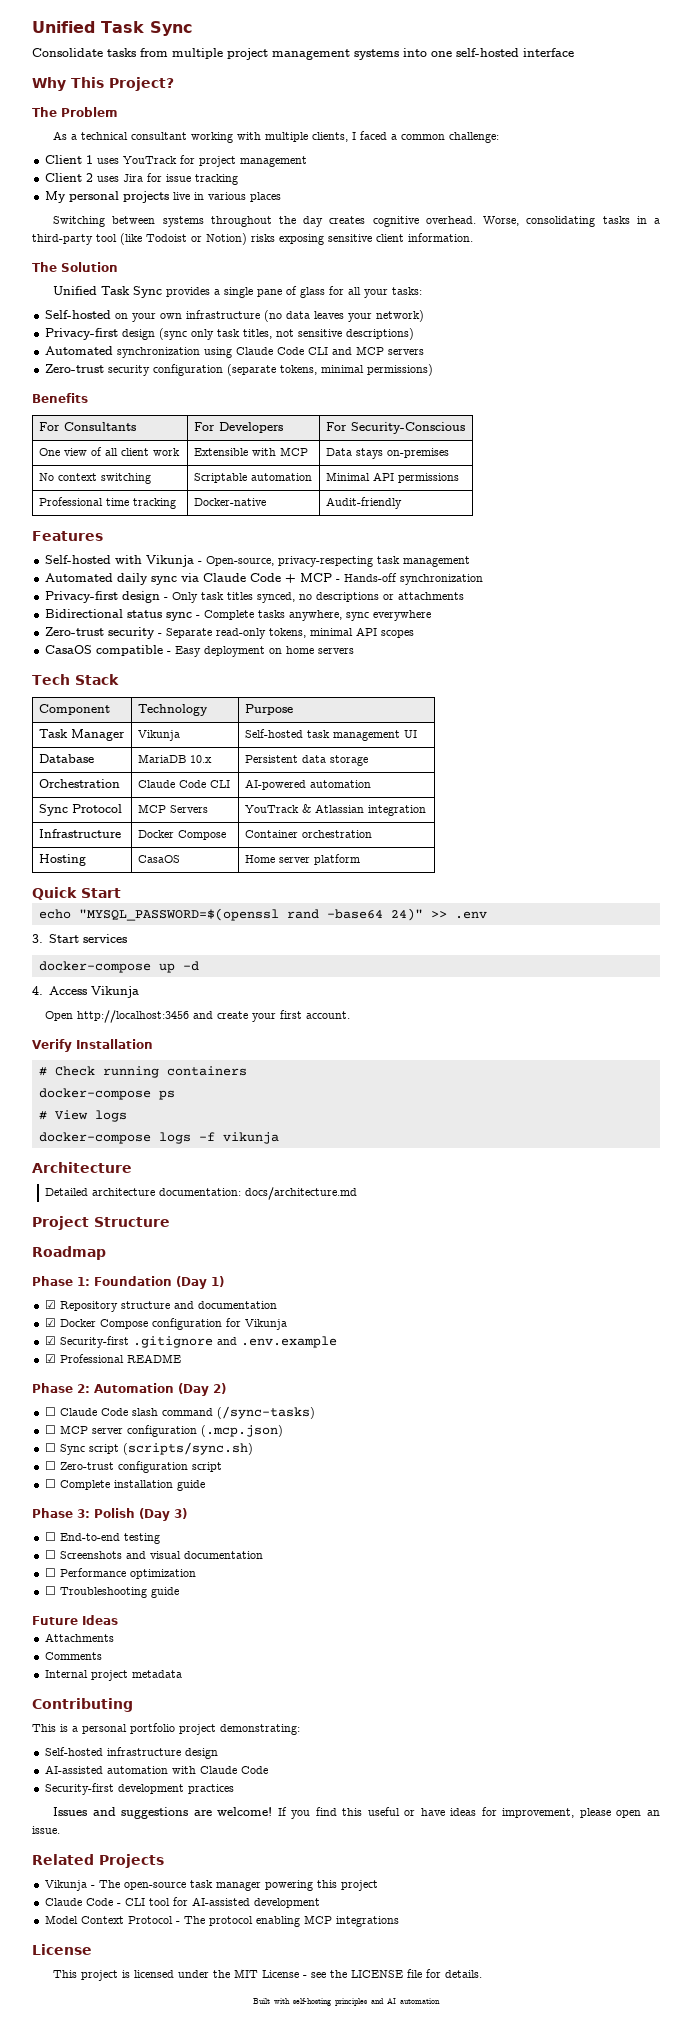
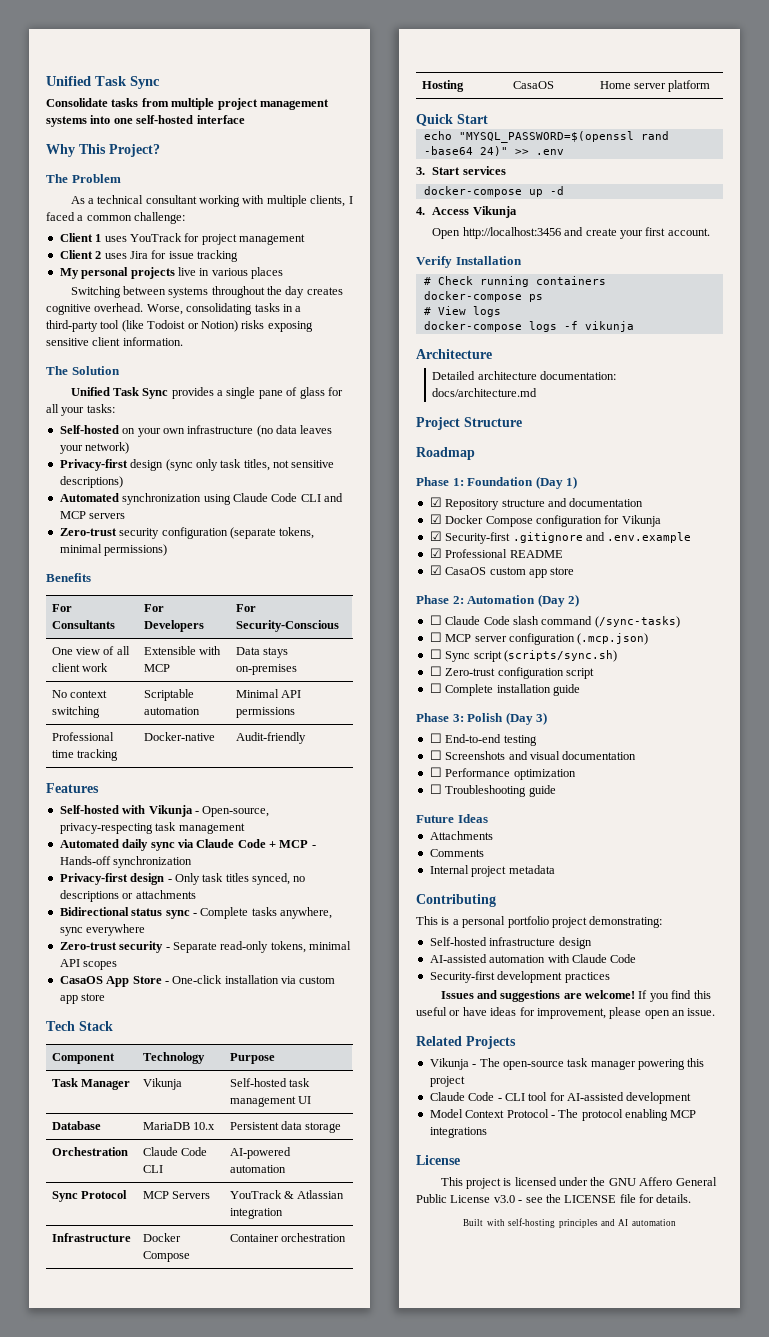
- CasaOS compatible - Easy deployment on home servers
+ CasaOS App Store - One-click installation via custom app store
+ ☑ CasaOS custom app store
- This project is licensed under the MIT License - see the LICENSE file for details.
+ This project is licensed under the GNU Affero General Public License v3.0 - see the LICENSE file for details.

